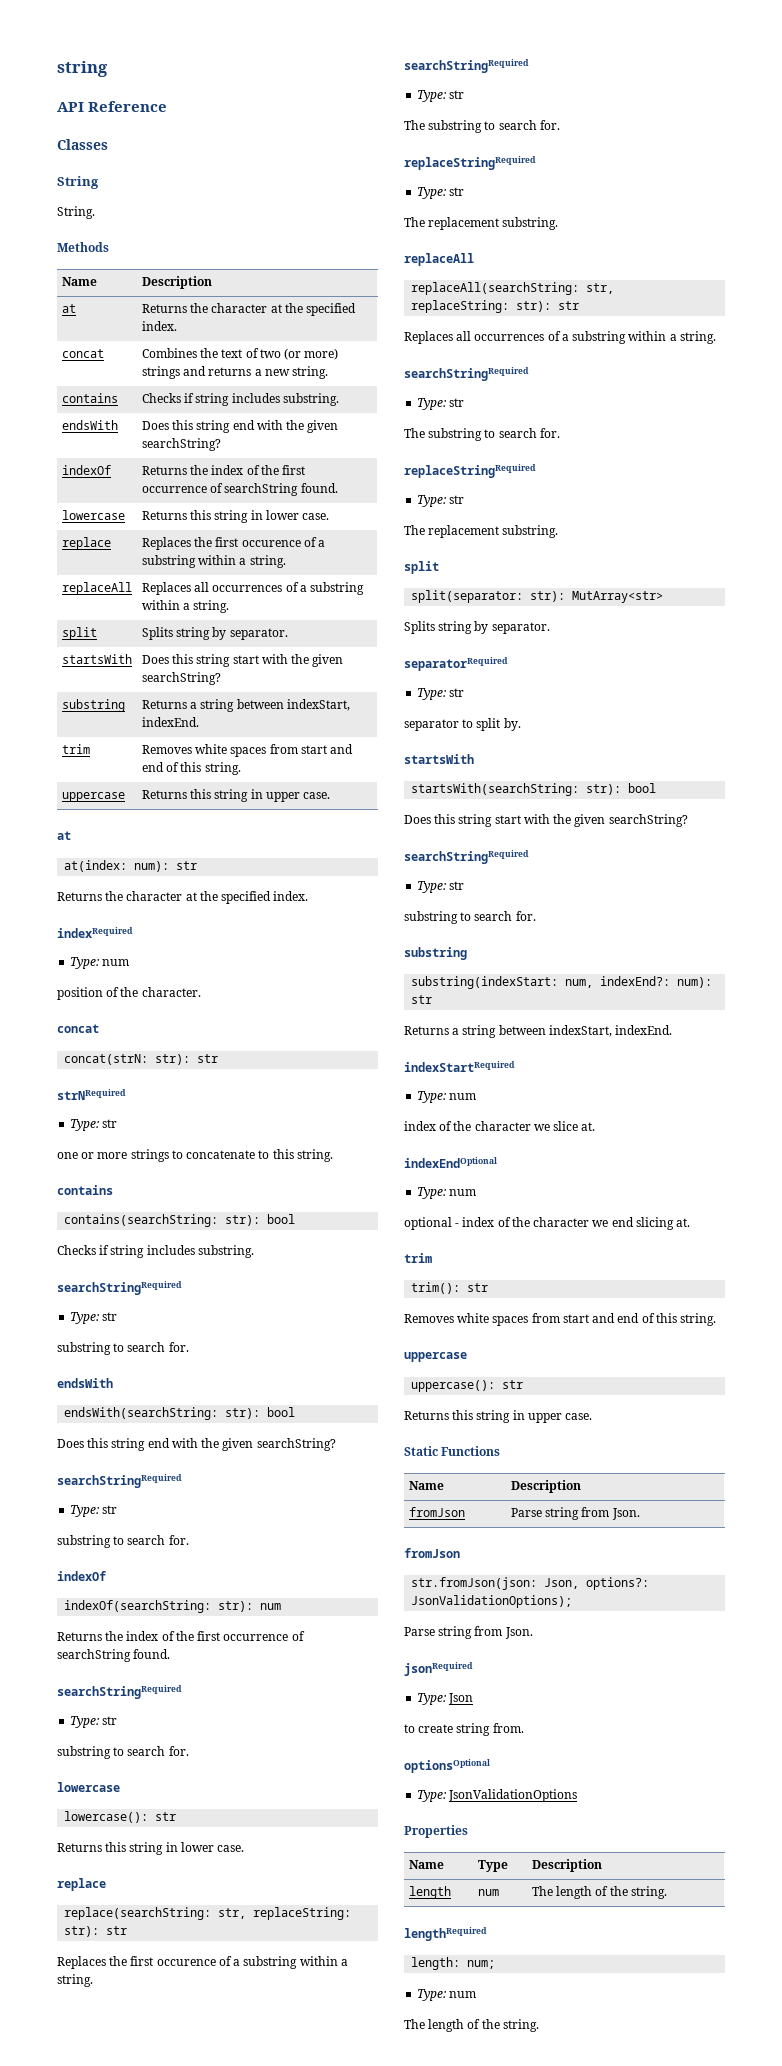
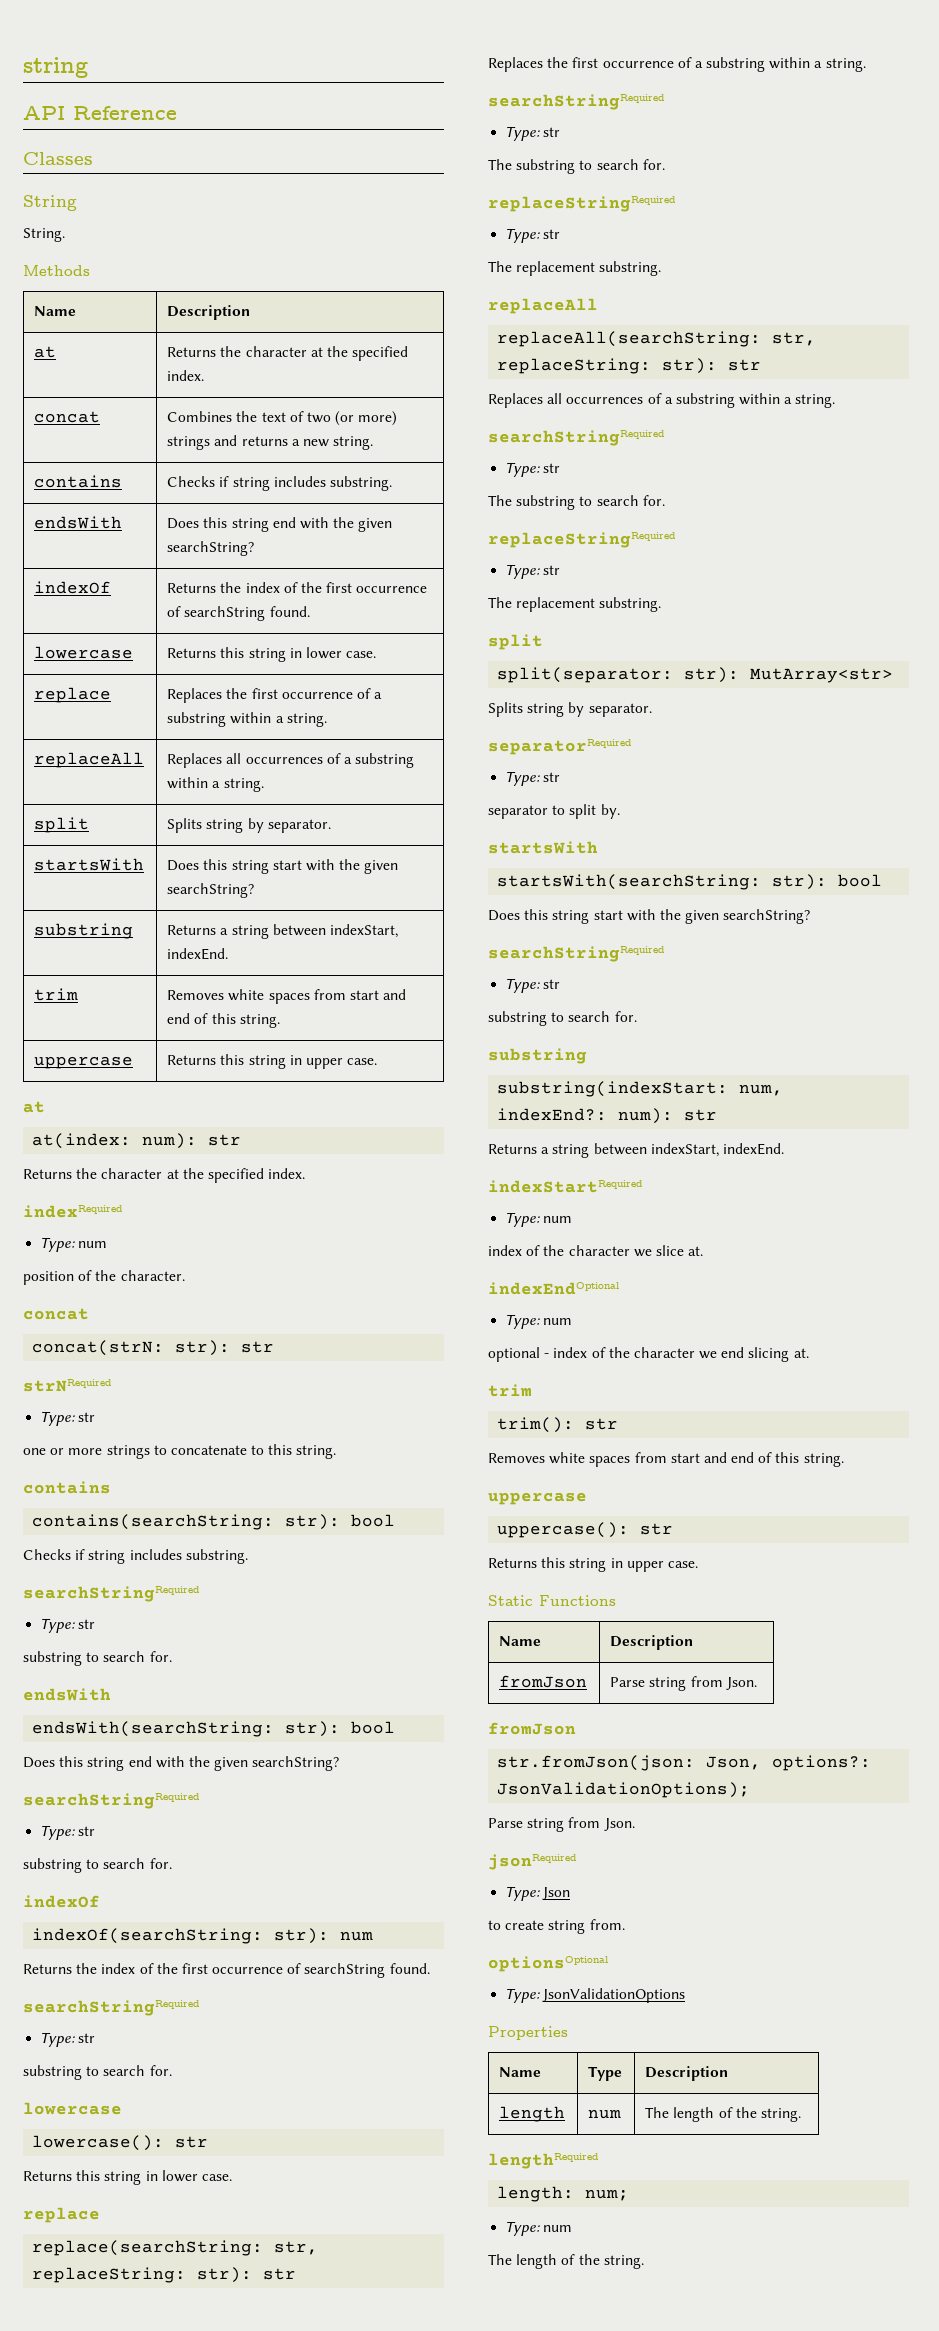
- replace | Replaces the first occurence of a substring within a string.
+ replace | Replaces the first occurrence of a substring within a string.
  replace(searchString: str, replaceString: str): str
- Replaces the first occurence of a substring within a string.
+ Replaces the first occurrence of a substring within a string.

